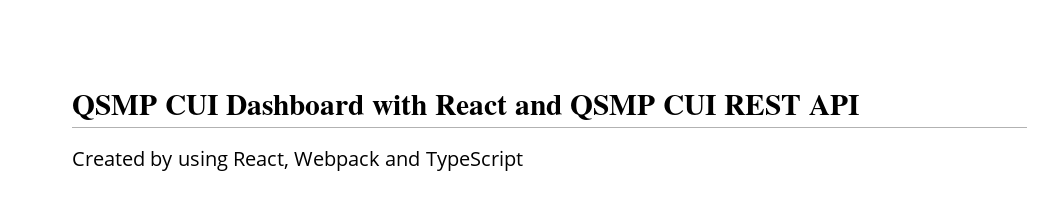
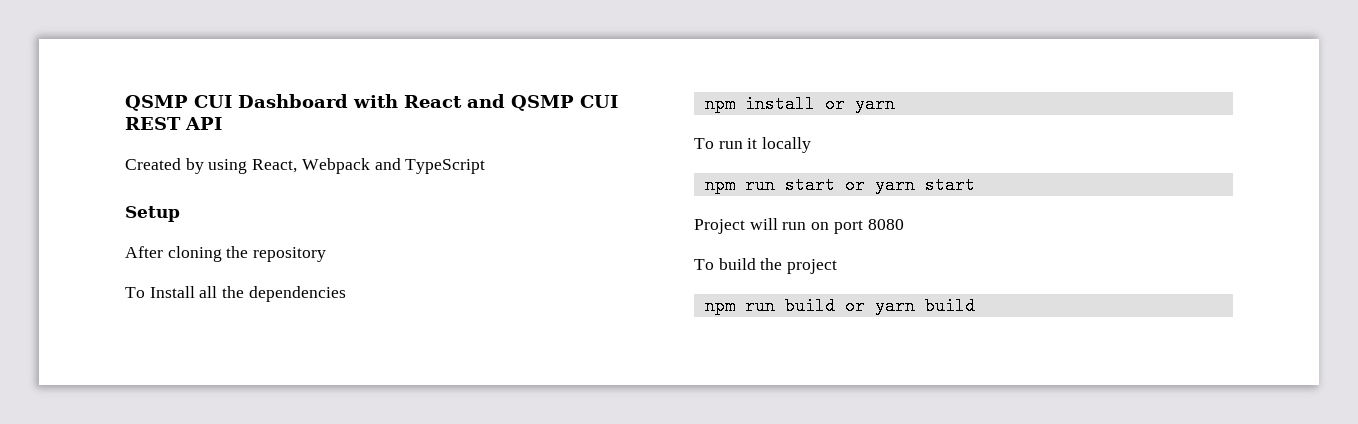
+ Setup
+ After cloning the repository
+ To Install all the dependencies
+ npm install or yarn
+ To run it locally
+ npm run start or yarn start
+ Project will run on port 8080
+ To build the project
+ npm run build or yarn build

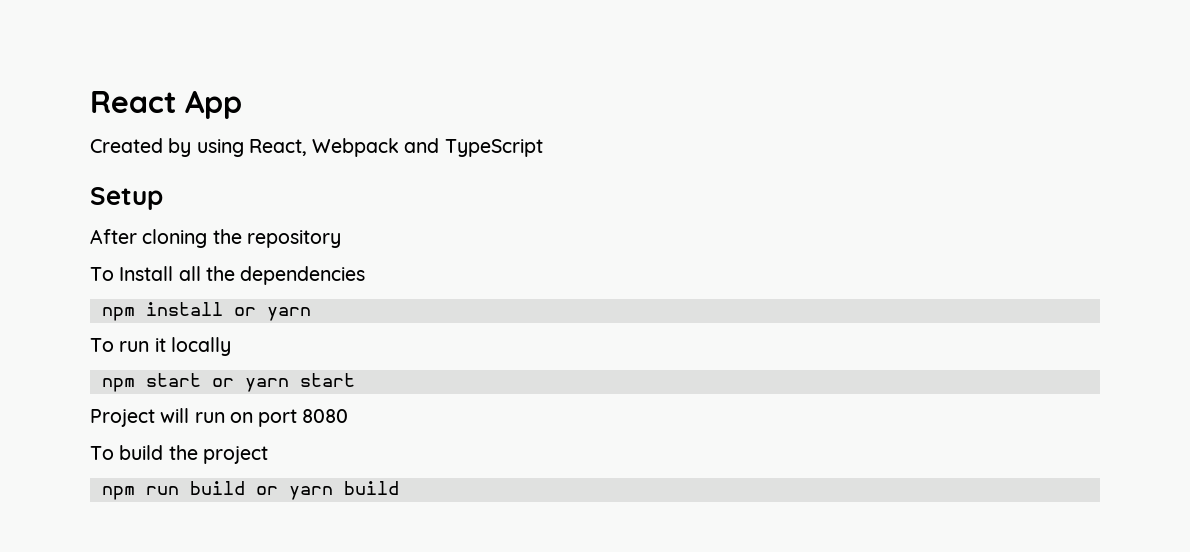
- QSMP CUI Dashboard with React and QSMP CUI REST API
+ React App
- npm run start or yarn start
+ npm start or yarn start

